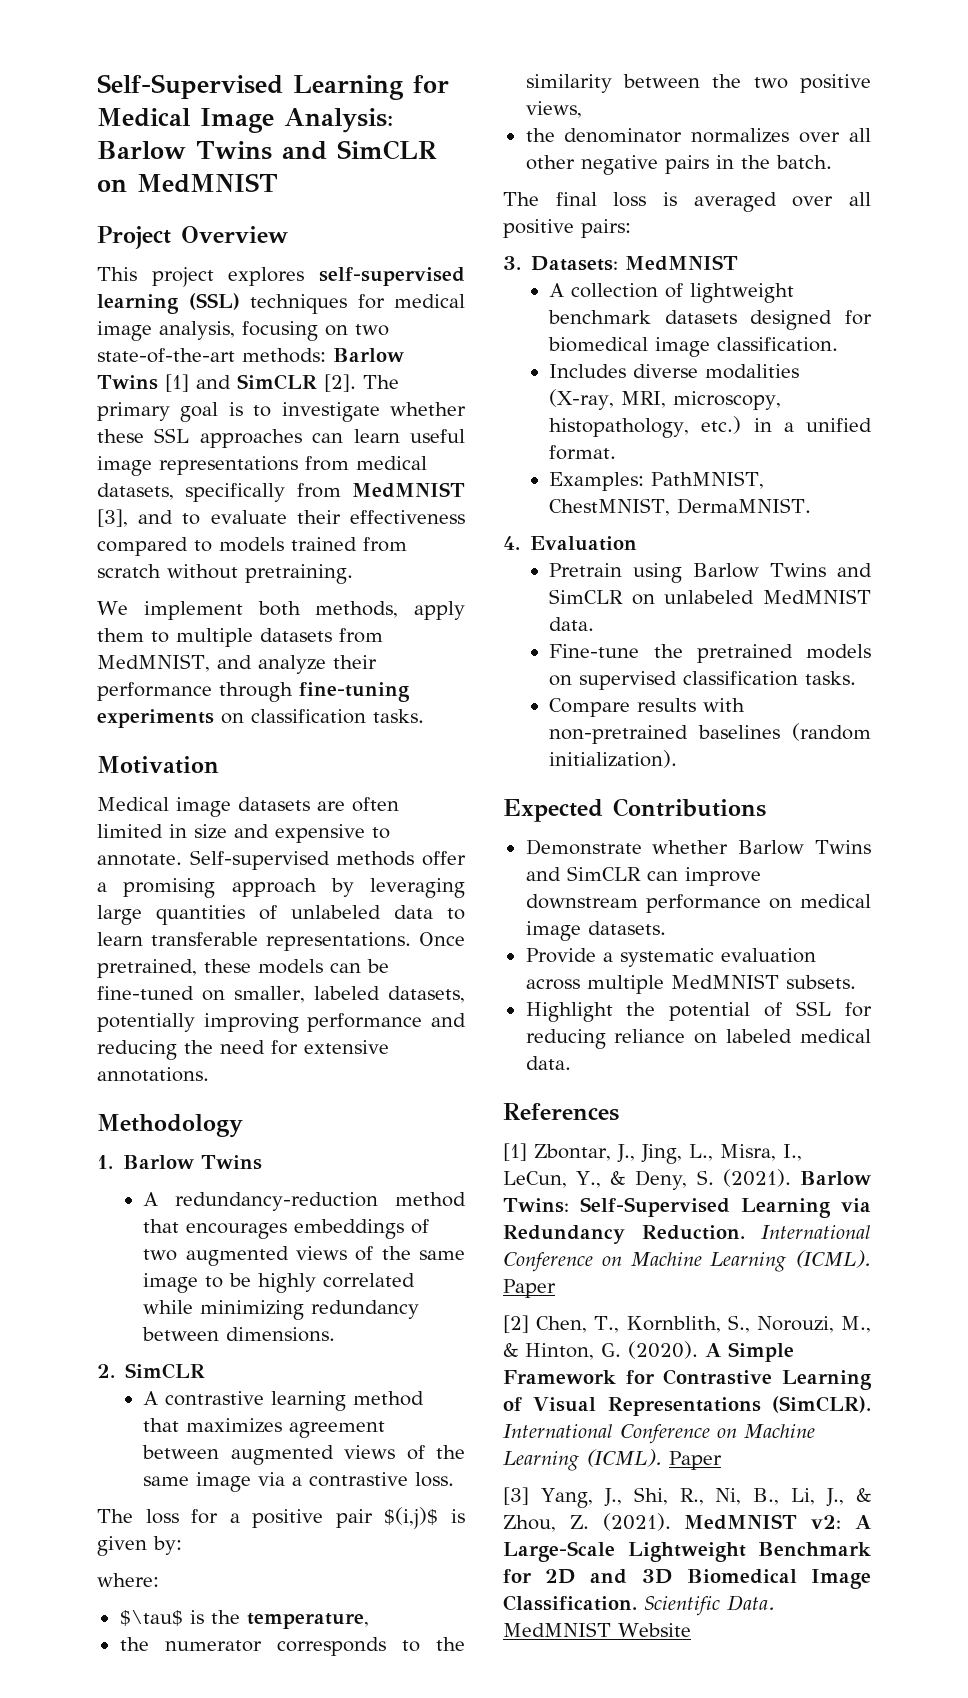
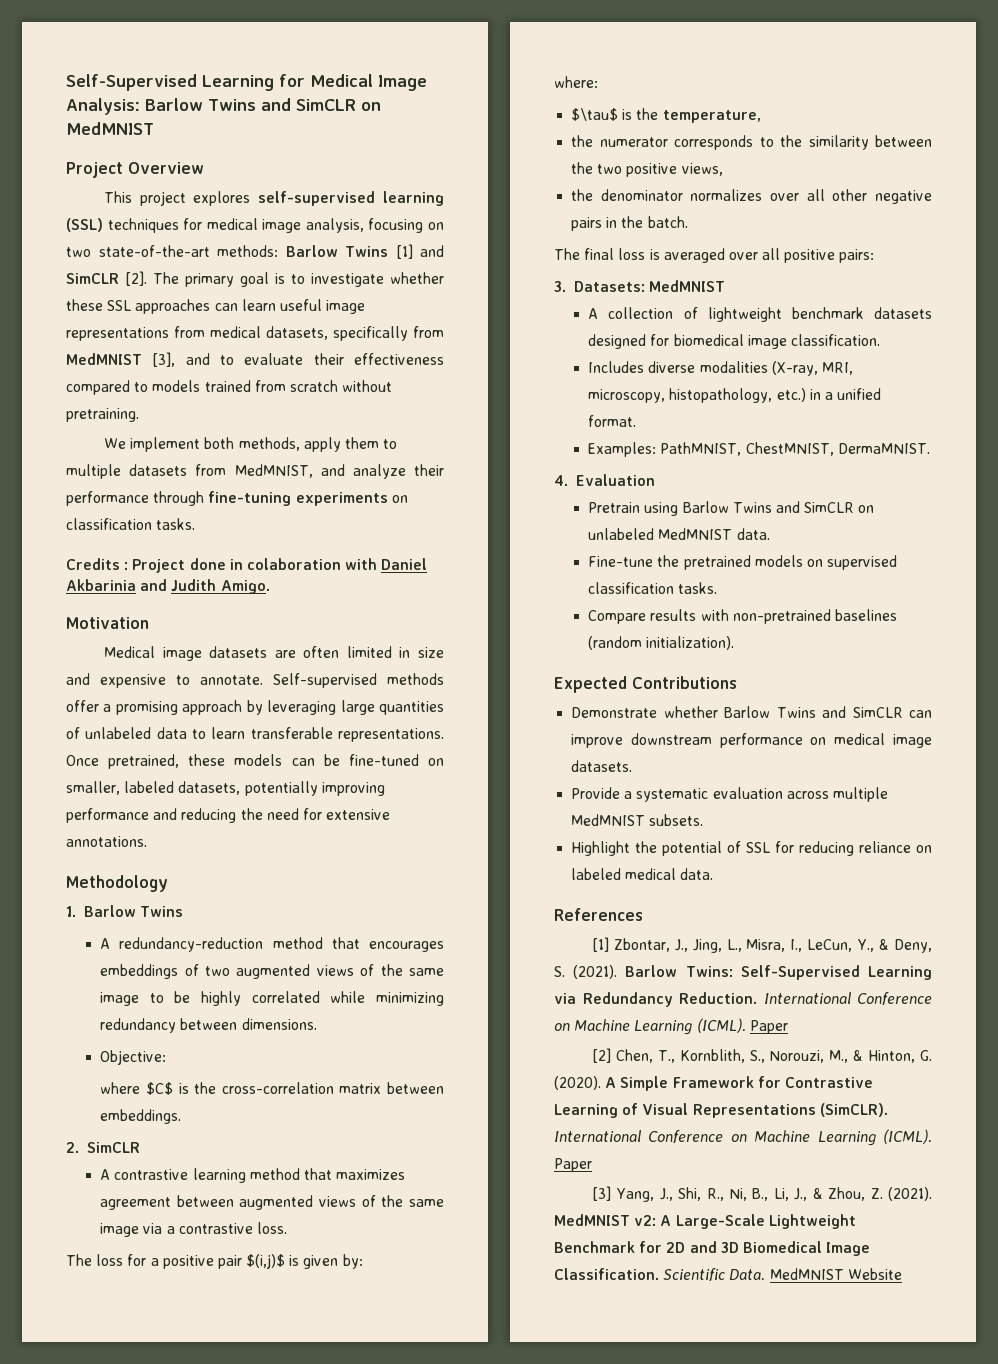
+ Credits : Project done in colaboration with Daniel Akbarinia and Judith Amigo.
+ Objective:
+ where $C$ is the cross-correlation matrix between embeddings.

